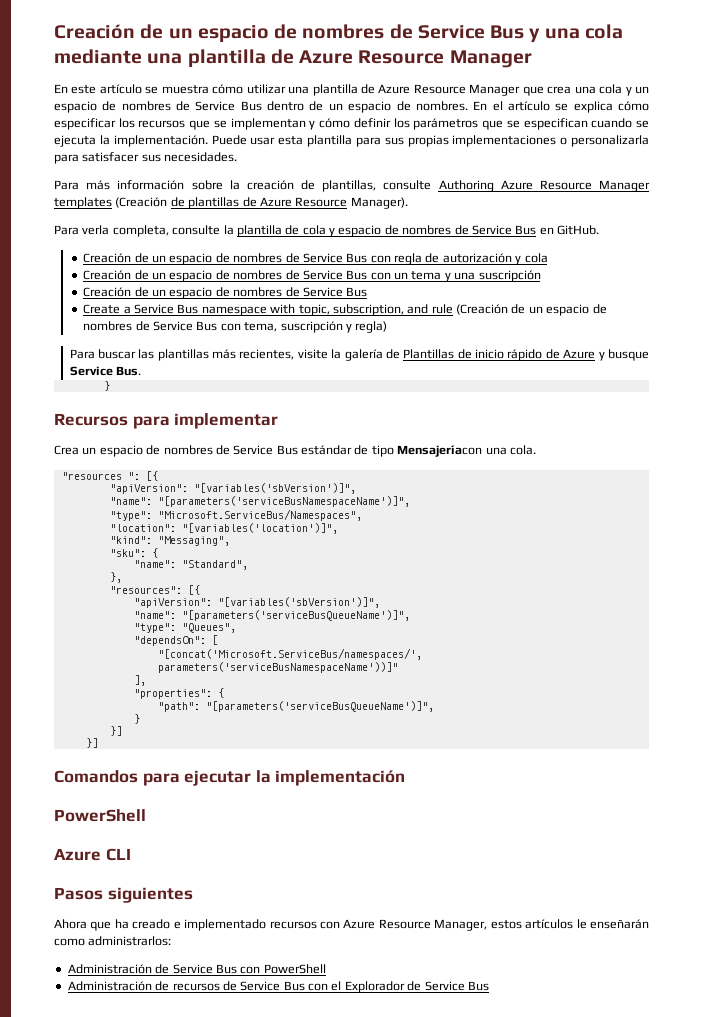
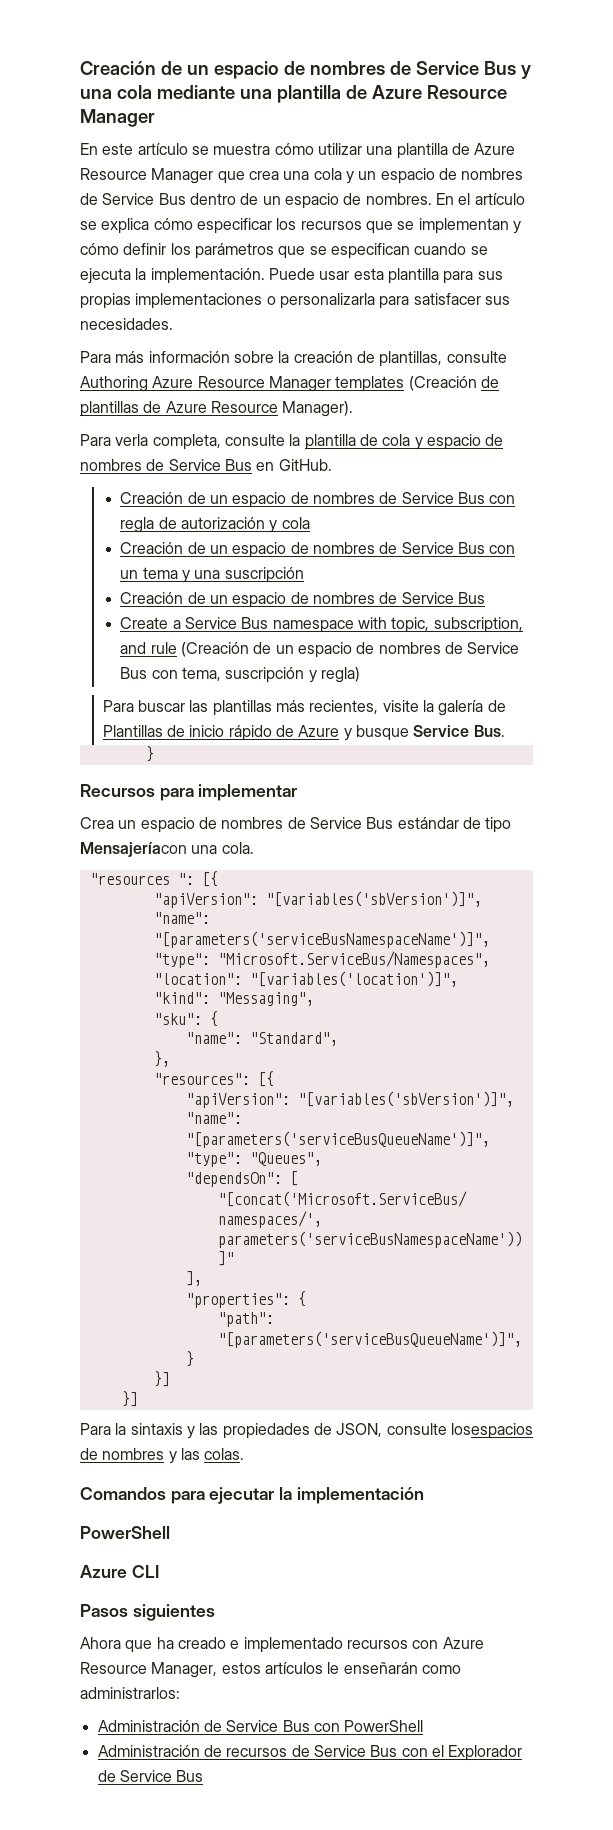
+ Para la sintaxis y las propiedades de JSON, consulte losespacios de nombres y las colas.

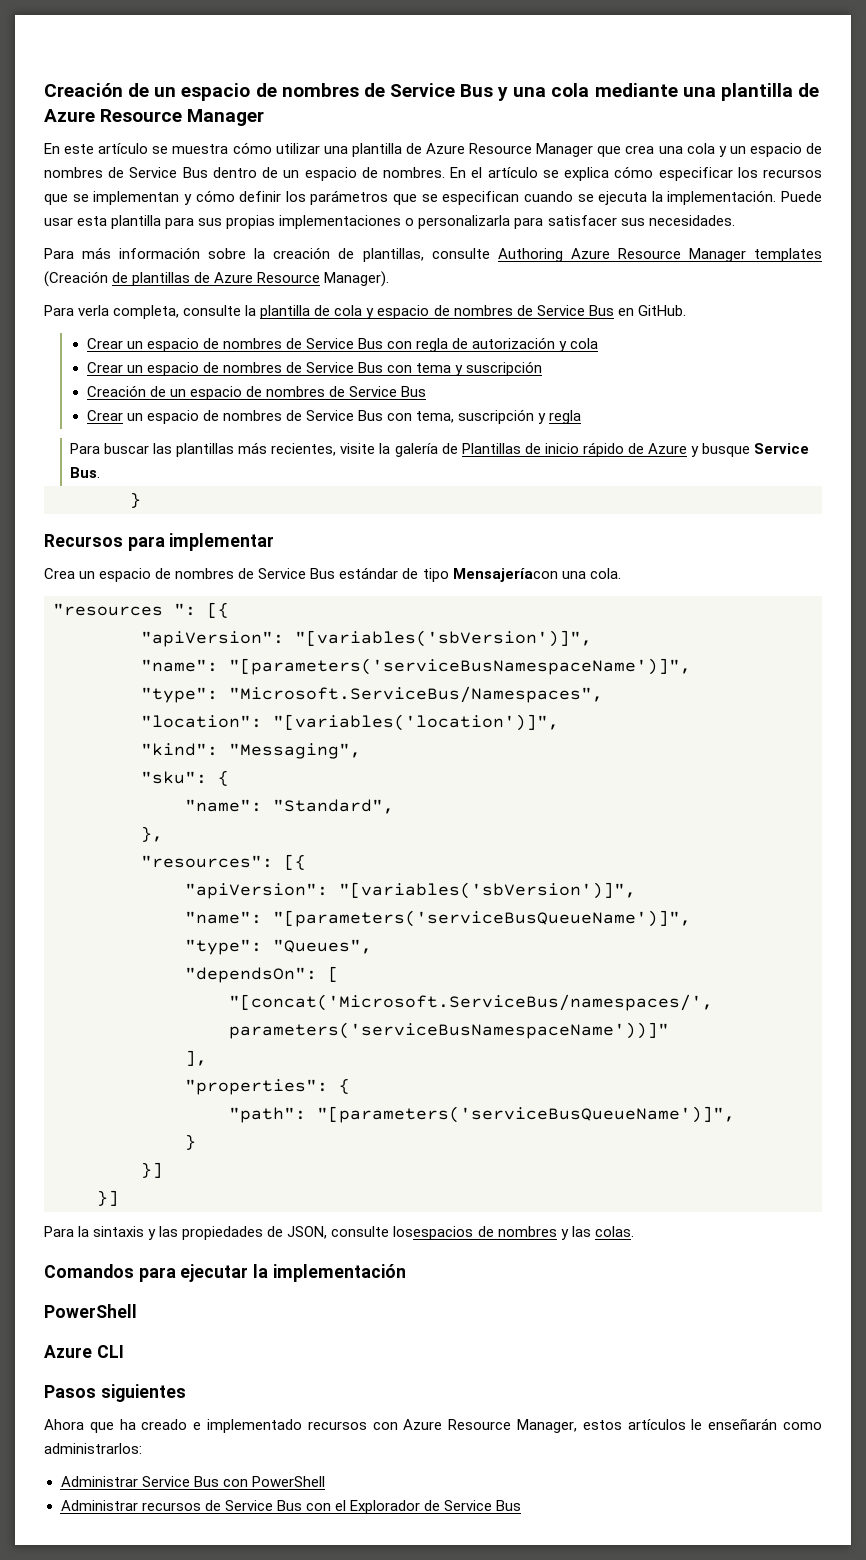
- Creación de un espacio de nombres de Service Bus con regla de autorización y cola
+ Crear un espacio de nombres de Service Bus con regla de autorización y cola
- Creación de un espacio de nombres de Service Bus con un tema y una suscripción
+ Crear un espacio de nombres de Service Bus con tema y suscripción
- Create a Service Bus namespace with topic, subscription, and rule (Creación de un espacio de nombres de Service Bus con tema, suscripción y regla)
+ Crear un espacio de nombres de Service Bus con tema, suscripción y regla
- Administración de Service Bus con PowerShell
+ Administrar Service Bus con PowerShell
- Administración de recursos de Service Bus con el Explorador de Service Bus
+ Administrar recursos de Service Bus con el Explorador de Service Bus

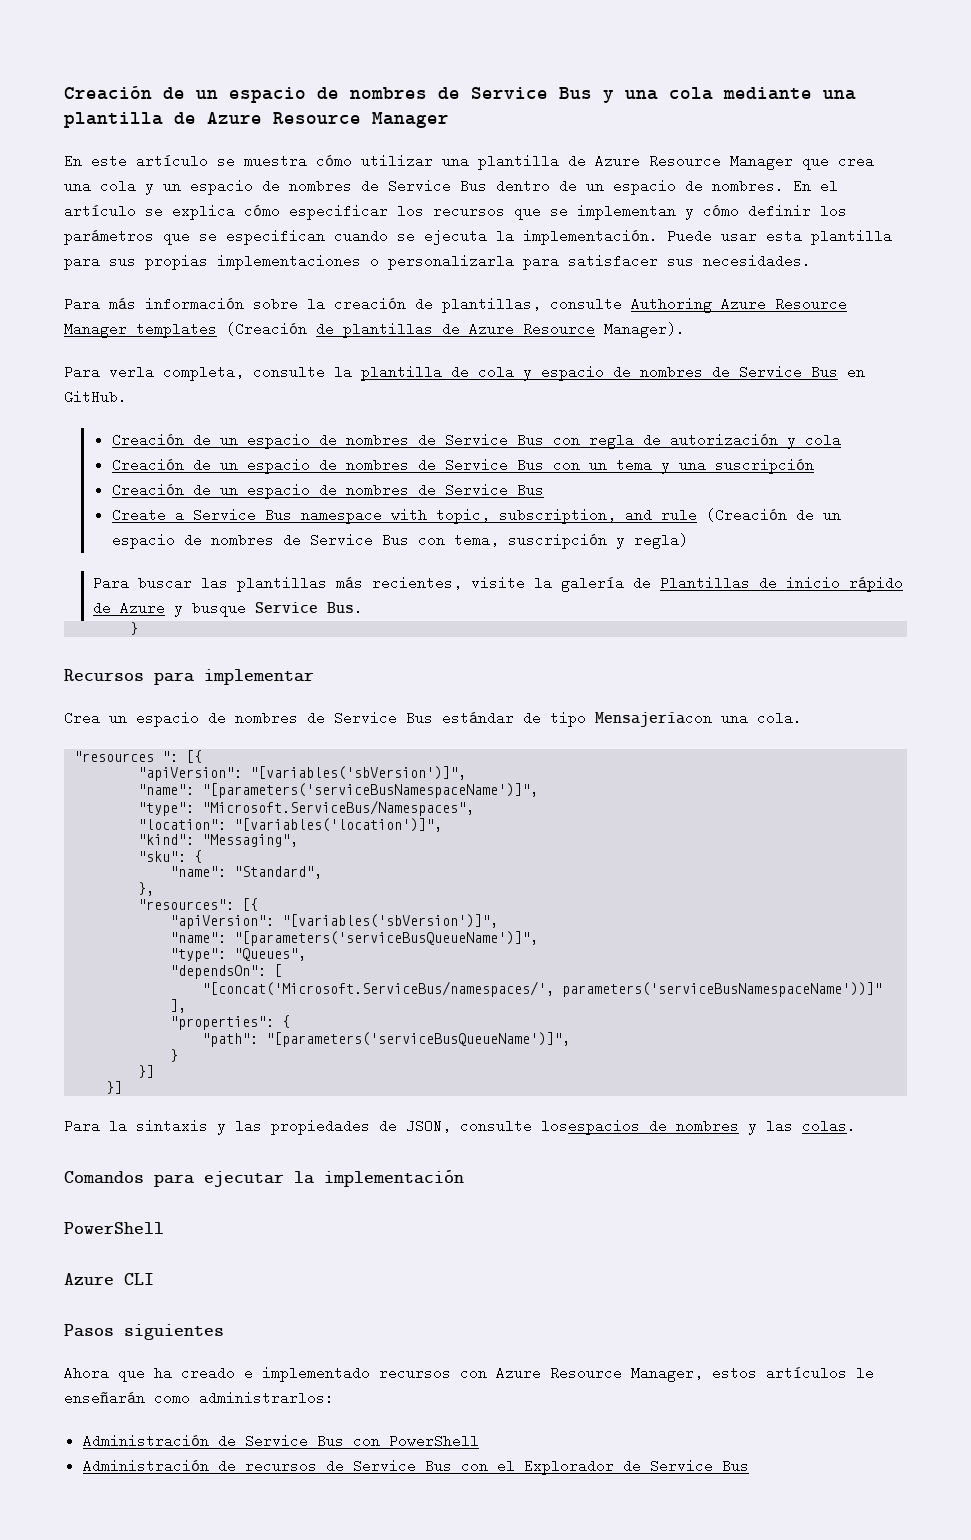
- Crear un espacio de nombres de Service Bus con regla de autorización y cola
+ Creación de un espacio de nombres de Service Bus con regla de autorización y cola
- Crear un espacio de nombres de Service Bus con tema y suscripción
+ Creación de un espacio de nombres de Service Bus con un tema y una suscripción
- Crear un espacio de nombres de Service Bus con tema, suscripción y regla
+ Create a Service Bus namespace with topic, subscription, and rule (Creación de un espacio de nombres de Service Bus con tema, suscripción y regla)
- Administrar Service Bus con PowerShell
+ Administración de Service Bus con PowerShell
- Administrar recursos de Service Bus con el Explorador de Service Bus
+ Administración de recursos de Service Bus con el Explorador de Service Bus

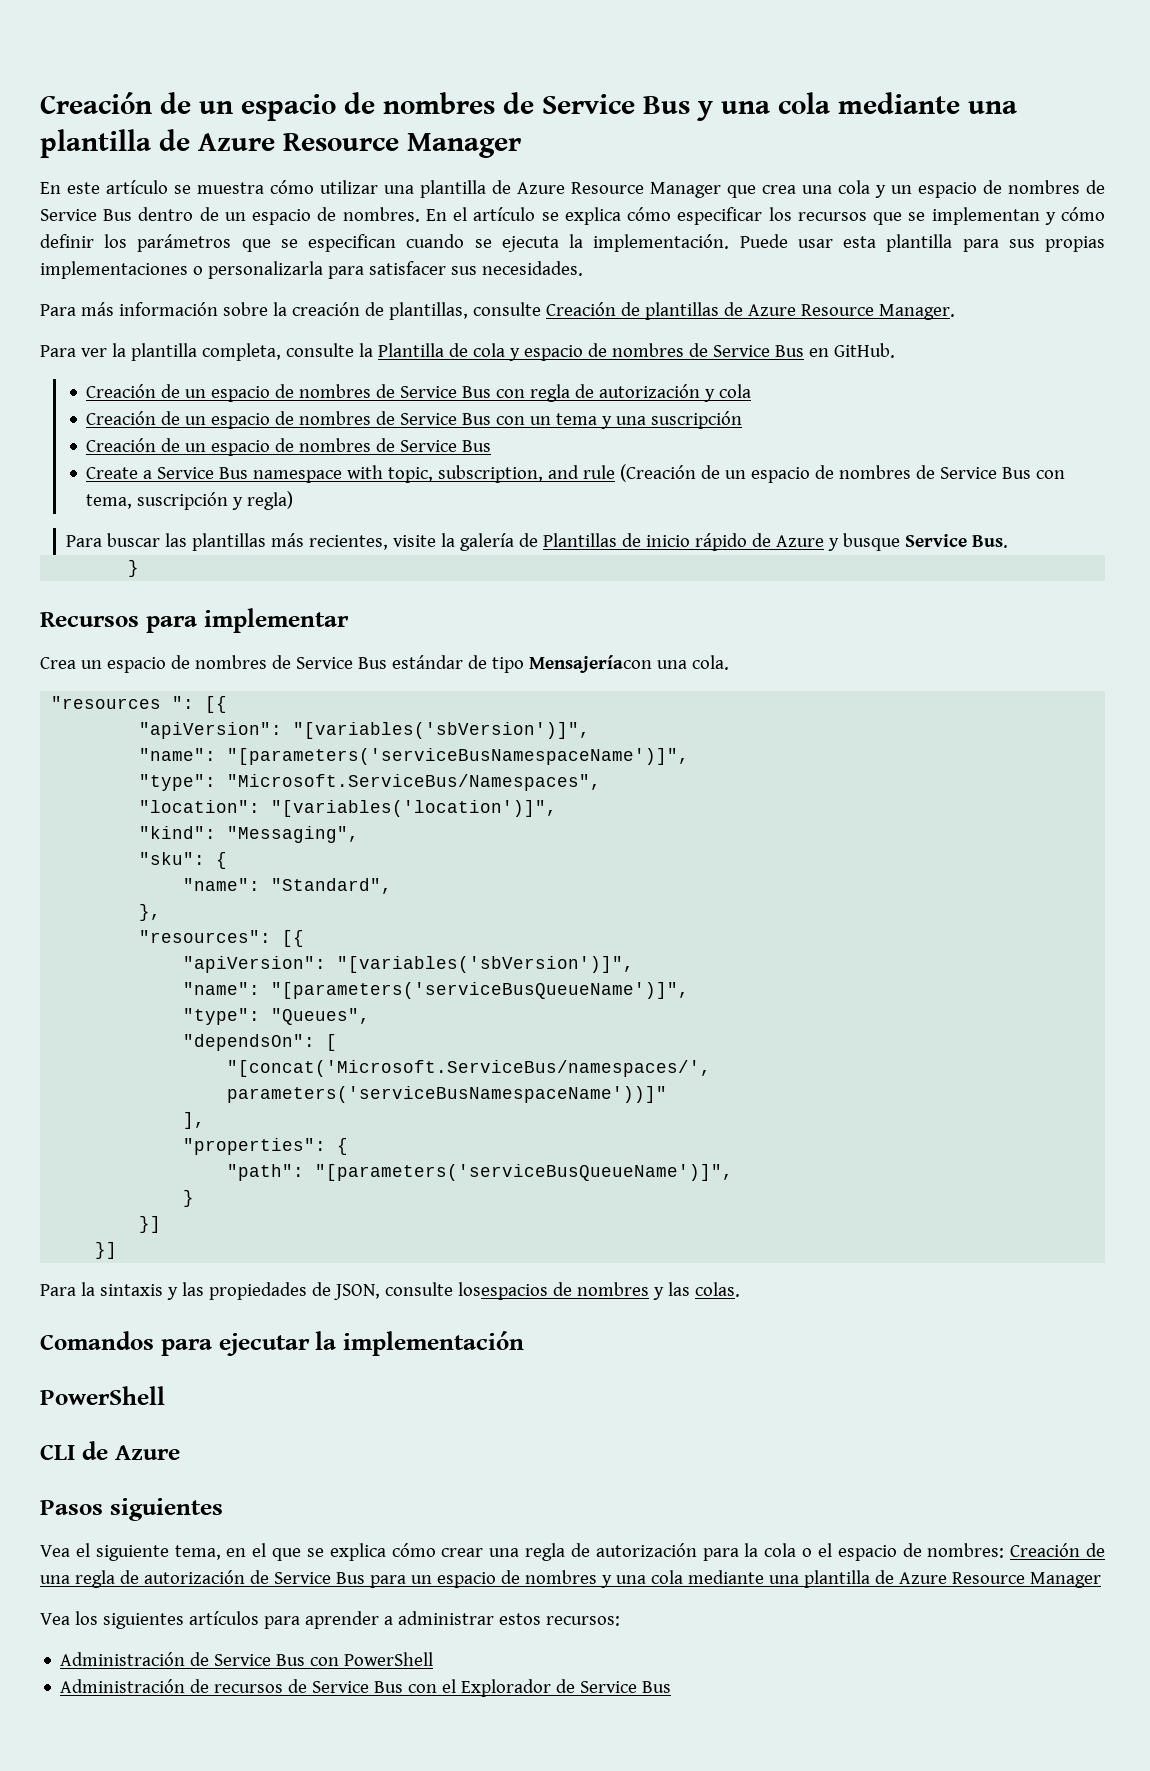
- Para más información sobre la creación de plantillas, consulte Authoring Azure Resource Manager templates (Creación de plantillas de Azure Resource Manager).
- Para verla completa, consulte la plantilla de cola y espacio de nombres de Service Bus en GitHub.
+ Para más información sobre la creación de plantillas, consulte Creación de plantillas de Azure Resource Manager.
+ Para ver la plantilla completa, consulte la Plantilla de cola y espacio de nombres de Service Bus en GitHub.
- Azure CLI
+ CLI de Azure
- Ahora que ha creado e implementado recursos con Azure Resource Manager, estos artículos le enseñarán como administrarlos:
+ Vea el siguiente tema, en el que se explica cómo crear una regla de autorización para la cola o el espacio de nombres: Creación de una regla de autorización de Service Bus para un espacio de nombres y una cola mediante una plantilla de Azure Resource Manager
+ Vea los siguientes artículos para aprender a administrar estos recursos:

